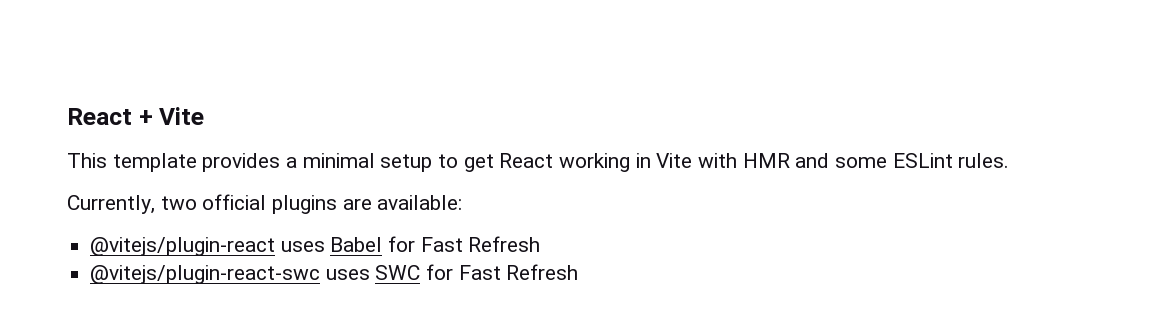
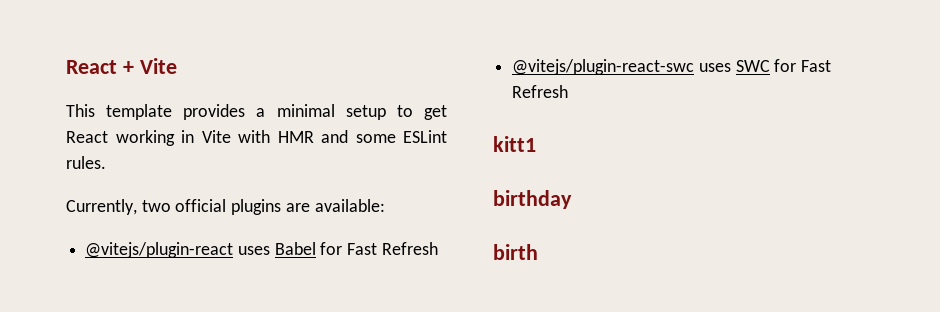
+ kitt1
+ birthday
+ birth

